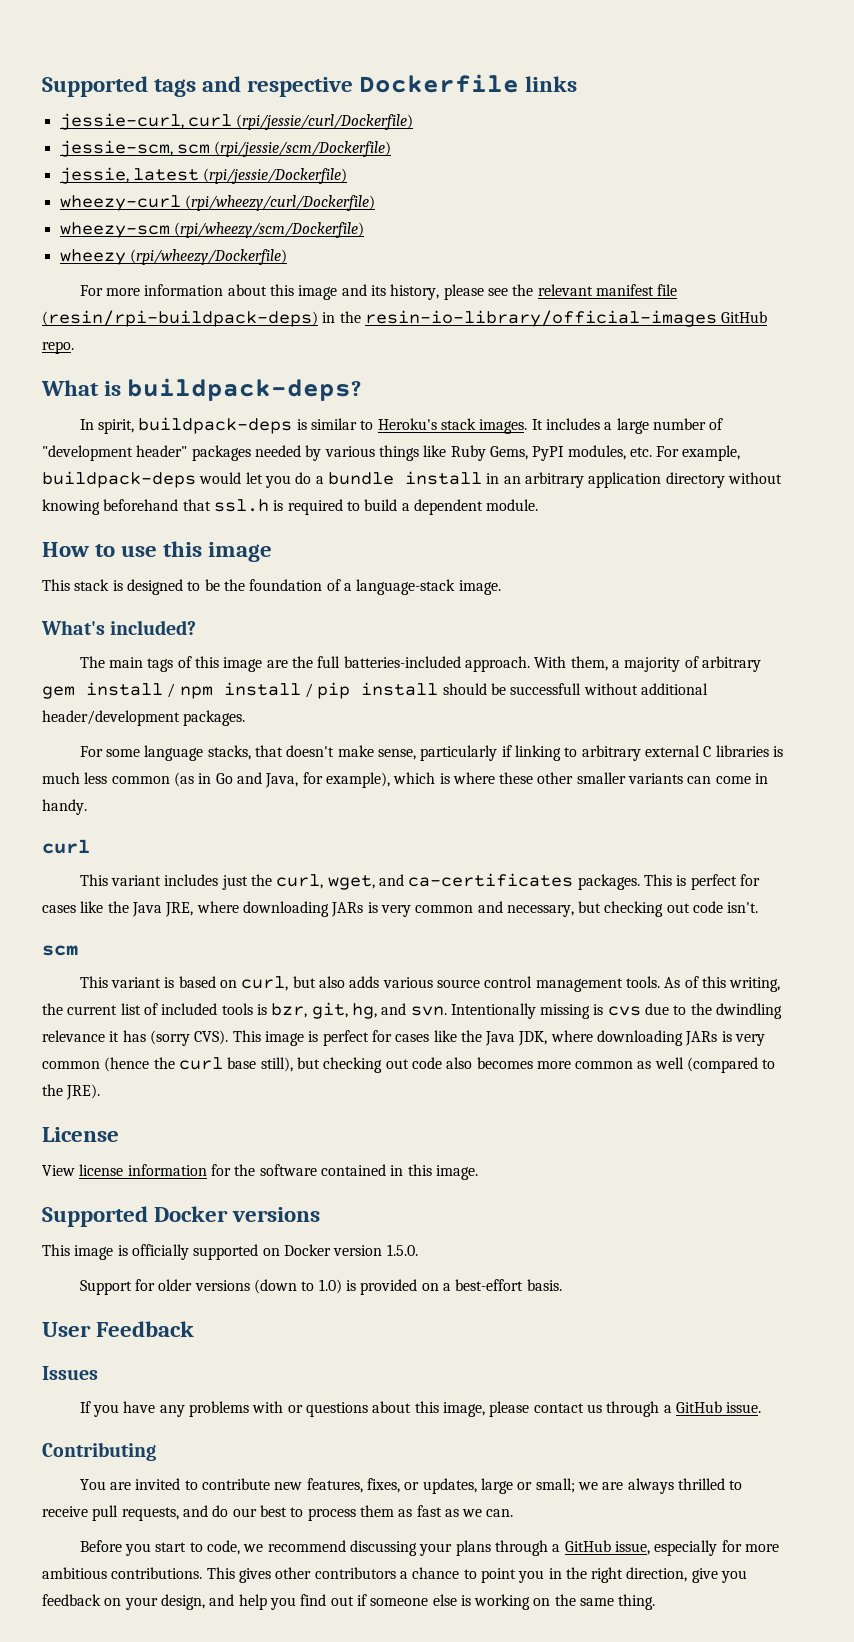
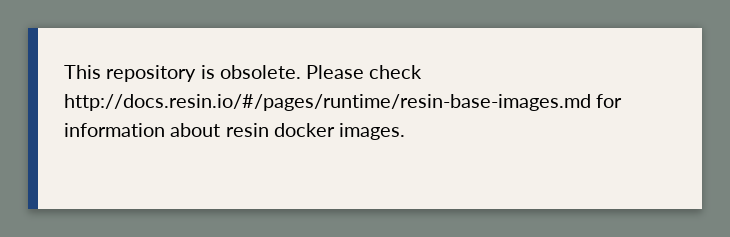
- Supported tags and respective Dockerfile links
- jessie-curl, curl (rpi/jessie/curl/Dockerfile)
- jessie-scm, scm (rpi/jessie/scm/Dockerfile)
- jessie, latest (rpi/jessie/Dockerfile)
- wheezy-curl (rpi/wheezy/curl/Dockerfile)
- wheezy-scm (rpi/wheezy/scm/Dockerfile)
- wheezy (rpi/wheezy/Dockerfile)
- For more information about this image and its history, please see the relevant manifest file (resin/rpi-buildpack-deps) in the resin-io-library/official-images GitHub repo.
- What is buildpack-deps?
- In spirit, buildpack-deps is similar to Heroku's stack images. It includes a large number of "development header" packages needed by various things like Ruby Gems, PyPI modules, etc. For example, buildpack-deps would let you do a bundle install in an arbitrary application directory without knowing beforehand that ssl.h is required to build a dependent module.
- How to use this image
- This stack is designed to be the foundation of a language-stack image.
- What's included?
- The main tags of this image are the full batteries-included approach. With them, a majority of arbitrary gem install / npm install / pip install should be successfull without additional header/development packages.
- For some language stacks, that doesn't make sense, particularly if linking to arbitrary external C libraries is much less common (as in Go and Java, for example), which is where these other smaller variants can come in handy.
- curl
- This variant includes just the curl, wget, and ca-certificates packages. This is perfect for cases like the Java JRE, where downloading JARs is very common and necessary, but checking out code isn't.
- scm
- This variant is based on curl, but also adds various source control management tools. As of this writing, the current list of included tools is bzr, git, hg, and svn. Intentionally missing is cvs due to the dwindling relevance it has (sorry CVS). This image is perfect for cases like the Java JDK, where downloading JARs is very common (hence the curl base still), but checking out code also becomes more common as well (compared to the JRE).
- License
- View license information for the software contained in this image.
- Supported Docker versions
- This image is officially supported on Docker version 1.5.0.
- Support for older versions (down to 1.0) is provided on a best-effort basis.
- User Feedback
- Issues
- If you have any problems with or questions about this image, please contact us through a GitHub issue.
- Contributing
- You are invited to contribute new features, fixes, or updates, large or small; we are always thrilled to receive pull requests, and do our best to process them as fast as we can.
- Before you start to code, we recommend discussing your plans through a GitHub issue, especially for more ambitious contributions. This gives other contributors a chance to point you in the right direction, give you feedback on your design, and help you find out if someone else is working on the same thing.
+ This repository is obsolete. Please check http://docs.resin.io/#/pages/runtime/resin-base-images.md for information about resin docker images.

